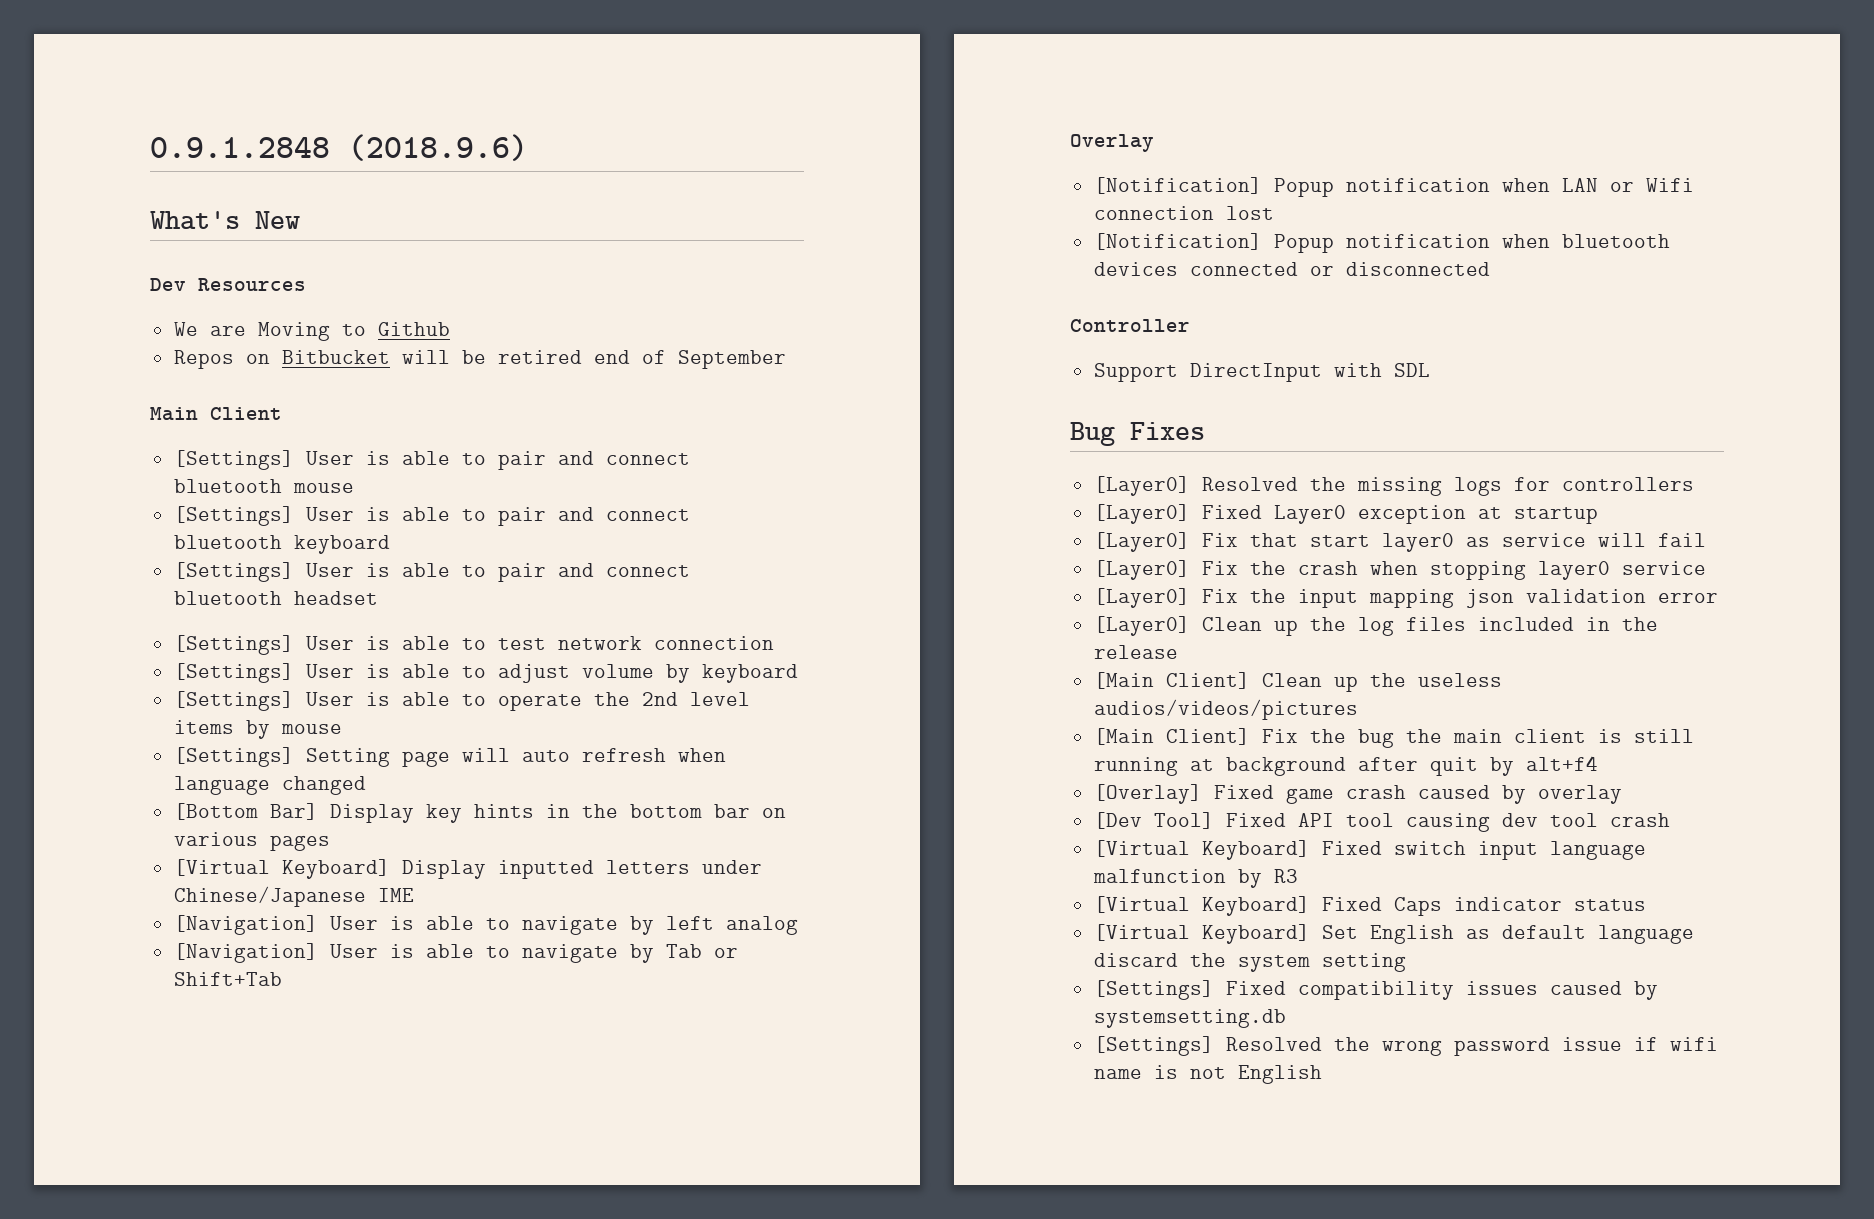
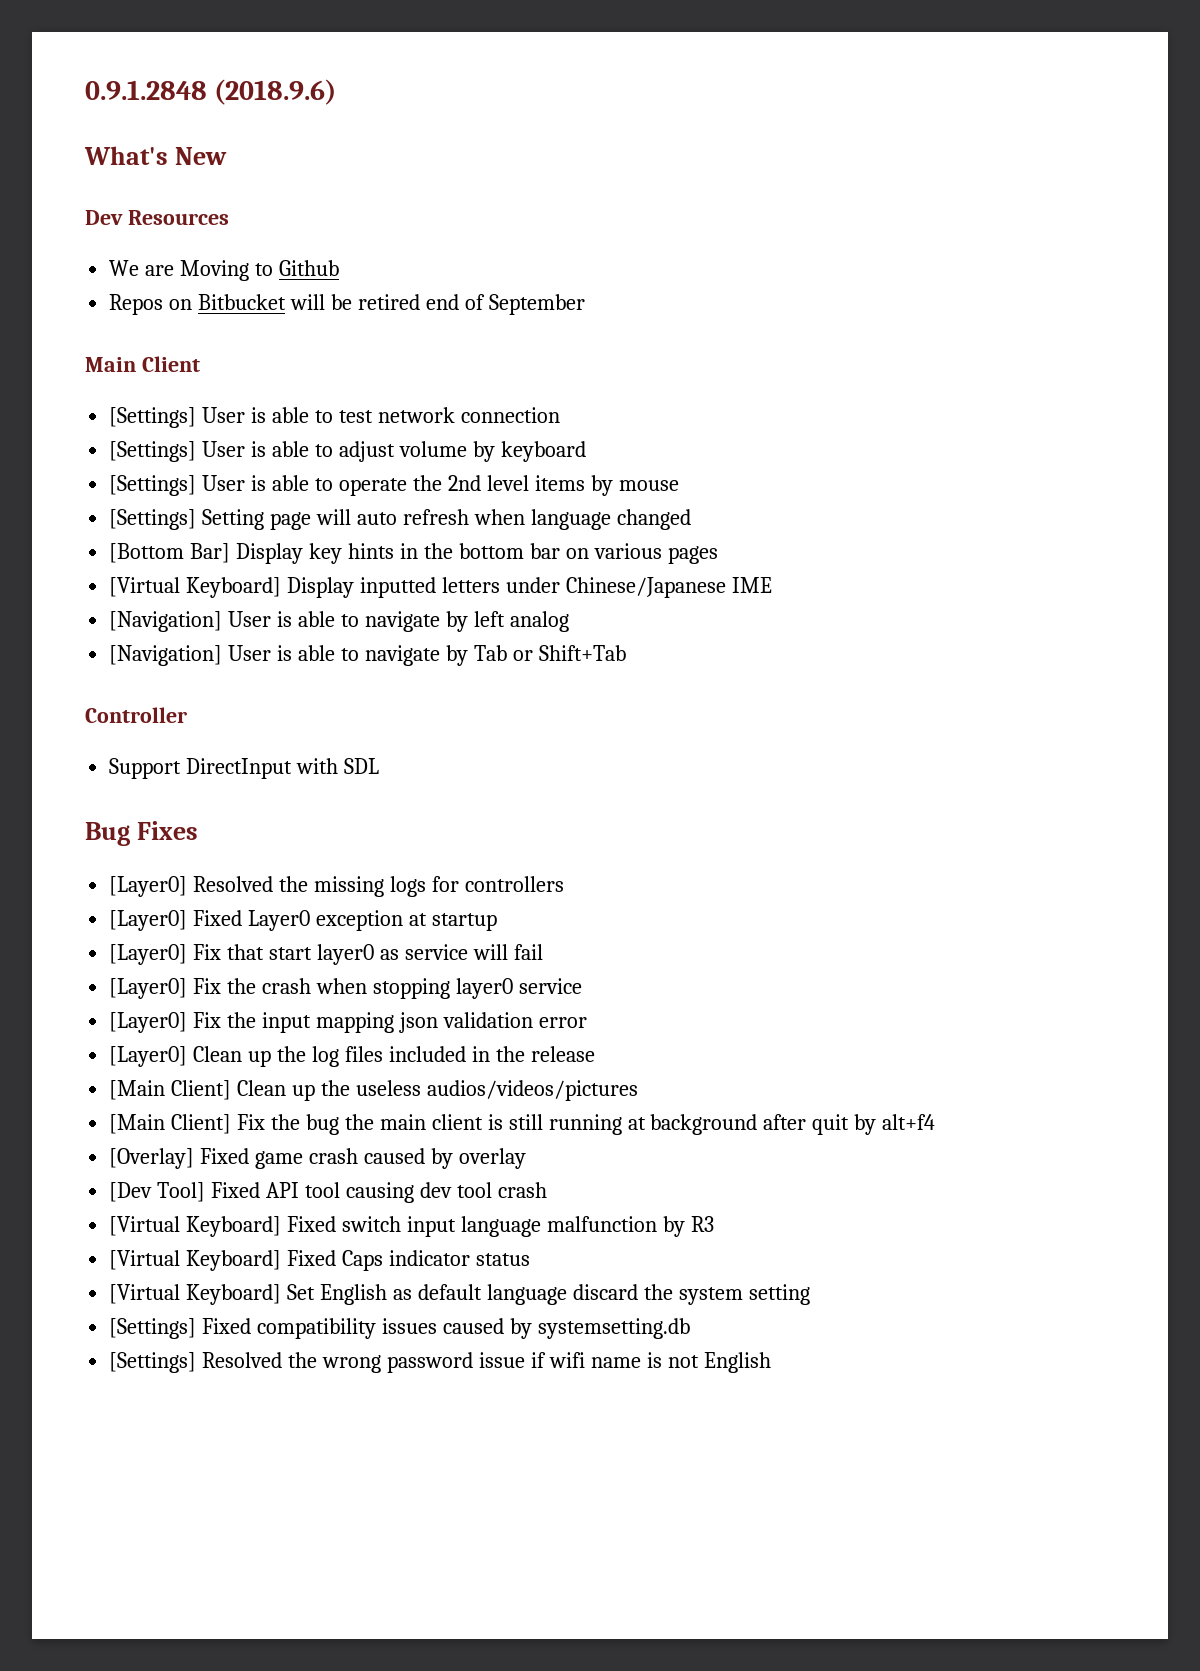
- [Settings] User is able to pair and connect bluetooth mouse
- [Settings] User is able to pair and connect bluetooth keyboard
- [Settings] User is able to pair and connect bluetooth headset
- Overlay
- [Notification] Popup notification when LAN or Wifi connection lost
- [Notification] Popup notification when bluetooth devices connected or disconnected

